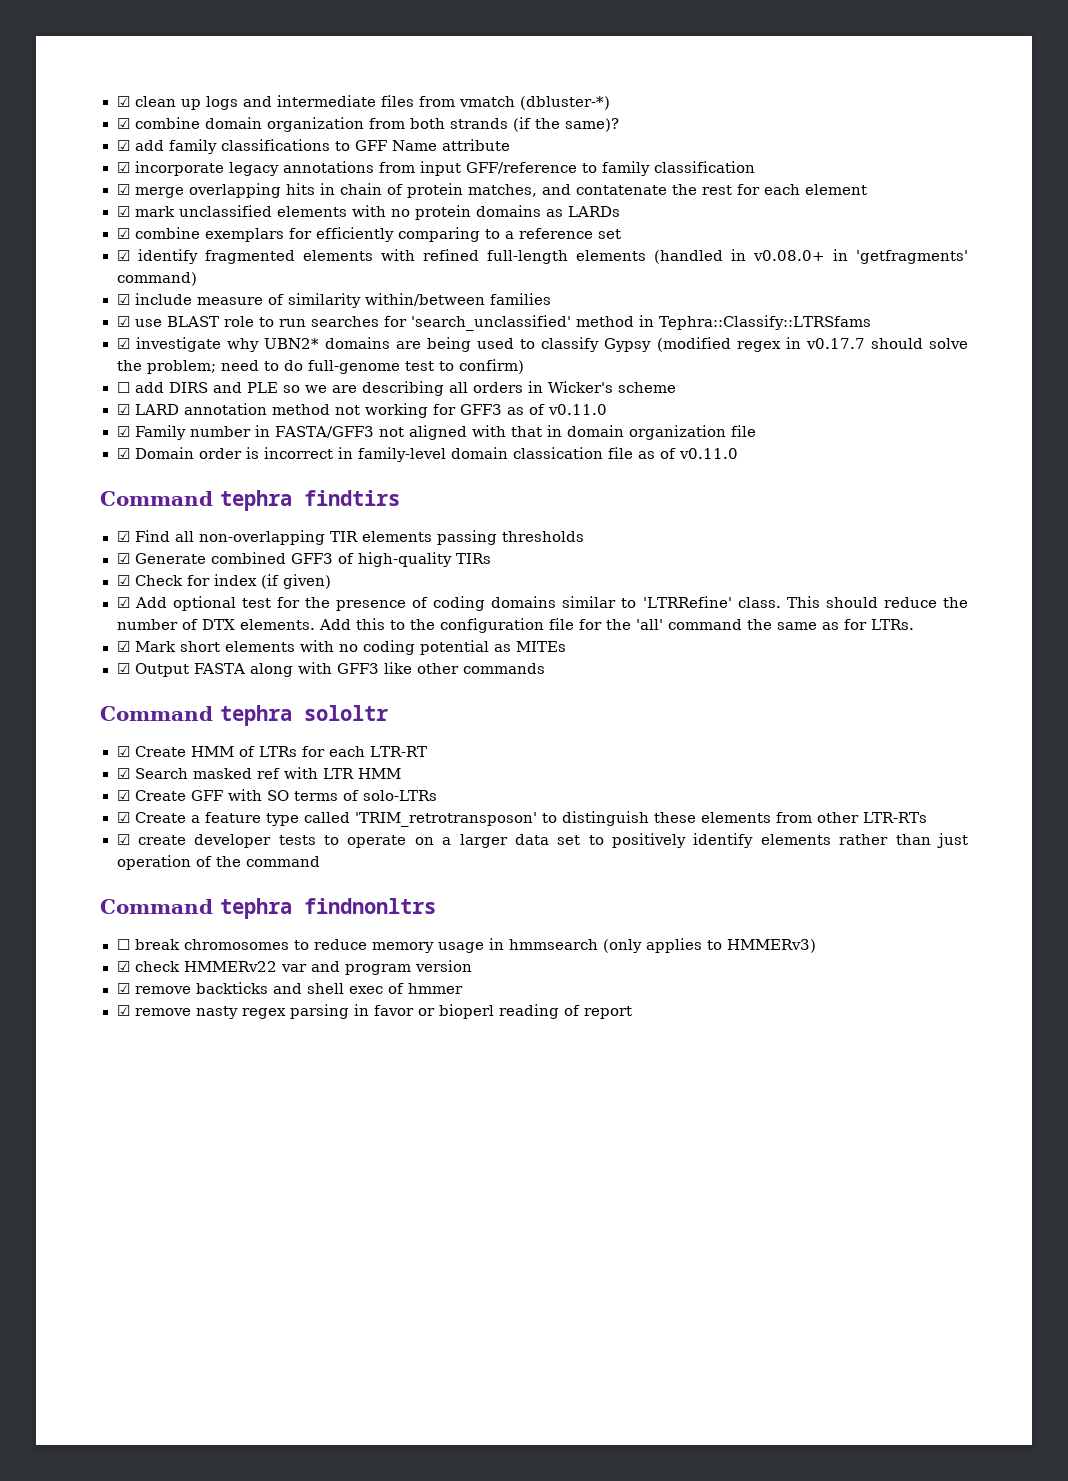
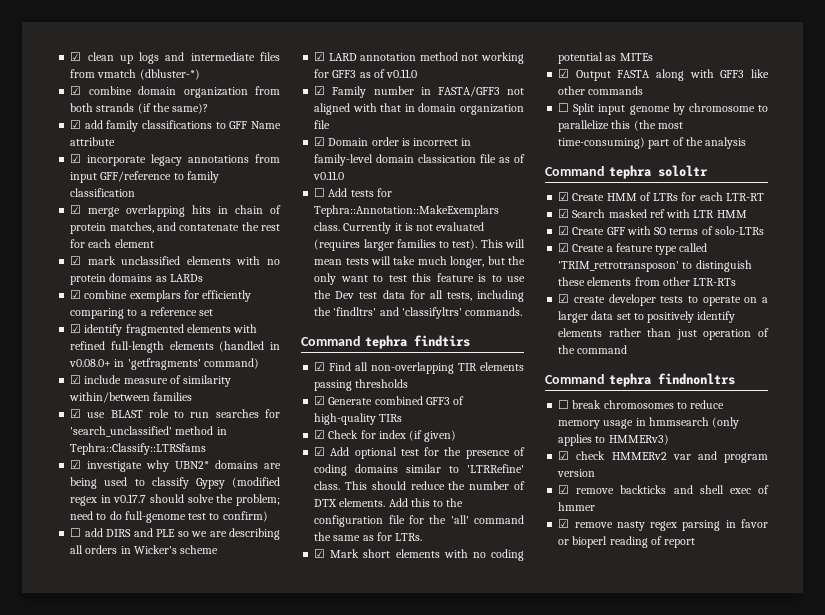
+ ☐ Add tests for Tephra::Annotation::MakeExemplars class. Currently it is not evaluated (requires larger families to test). This will mean tests will take much longer, but the only want to test this feature is to use the Dev test data for all tests, including the 'findltrs' and 'classifyltrs' commands.
+ ☐ Split input genome by chromosome to parallelize this (the most time-consuming) part of the analysis
- ☑ check HMMERv22 var and program version
+ ☑ check HMMERv2 var and program version

